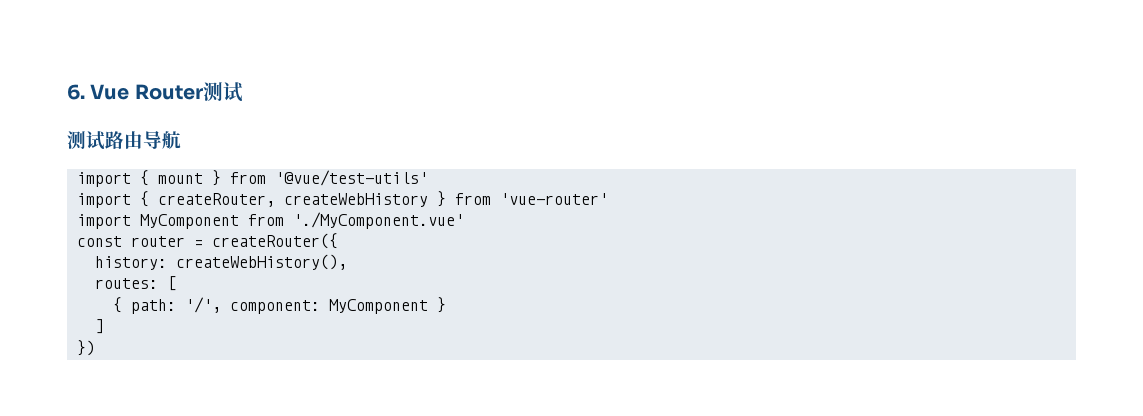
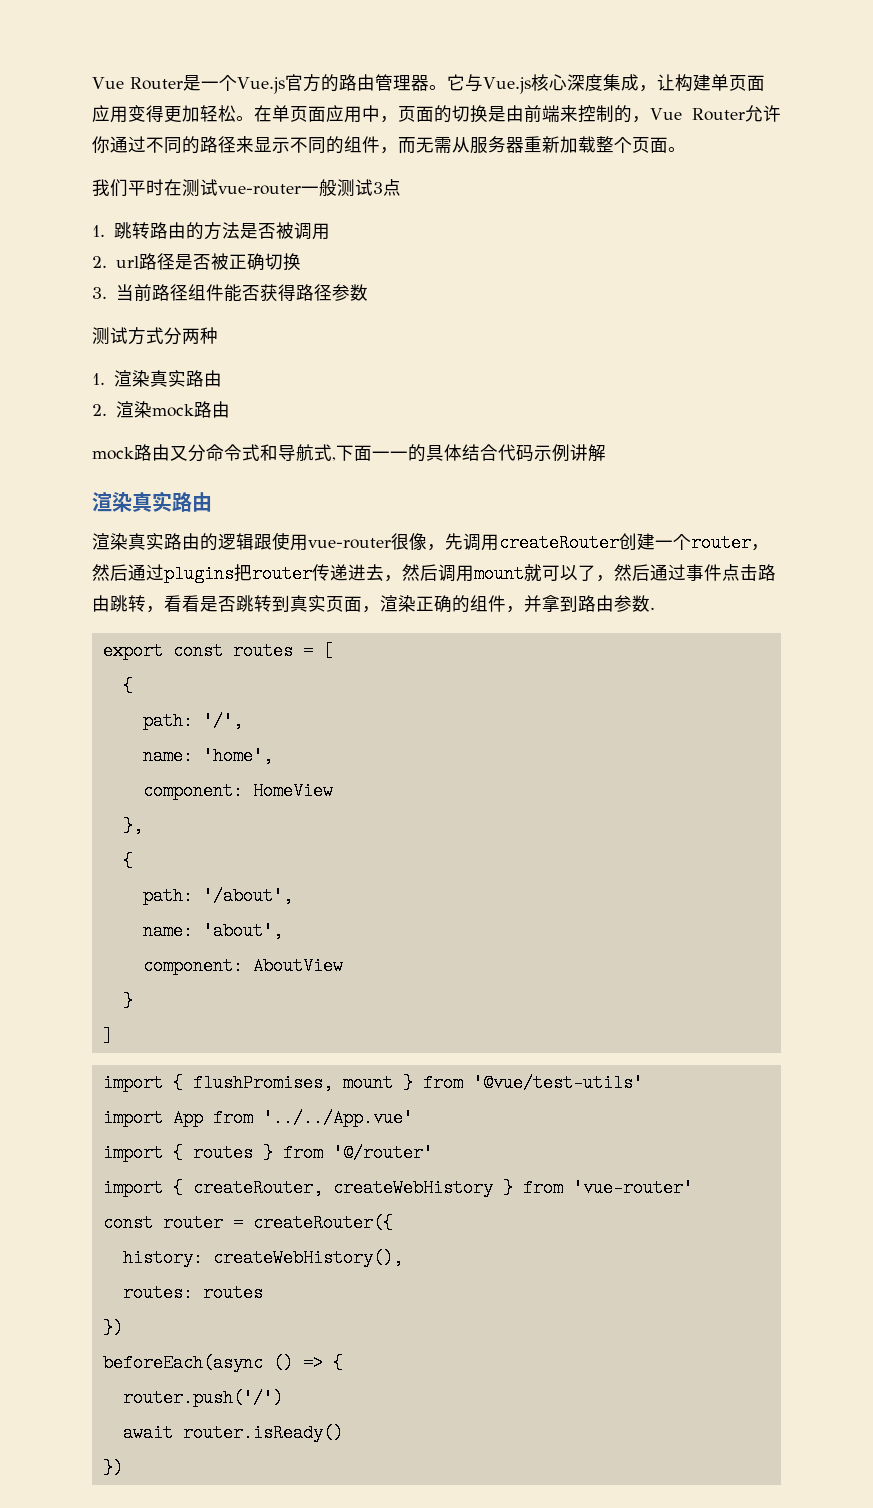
- 6. Vue Router测试
- 测试路由导航
- import { mount } from '@vue/test-utils'
+ Vue Router是一个Vue.js官方的路由管理器。它与Vue.js核心深度集成，让构建单页面应用变得更加轻松。在单页面应用中，页面的切换是由前端来控制的，Vue Router允许你通过不同的路径来显示不同的组件，而无需从服务器重新加载整个页面。
+ 我们平时在测试vue-router一般测试3点
+ 1.跳转路由的方法是否被调用
+ 2. url路径是否被正确切换
+ 3.当前路径组件能否获得路径参数
+ 测试方式分两种
+ 1.渲染真实路由
+ 2.渲染mock路由
+ mock路由又分命令式和导航式,下面一一的具体结合代码示例讲解
+ 渲染真实路由
+ 渲染真实路由的逻辑跟使用vue-router很像，先调用createRouter创建一个router，然后通过plugins把router传递进去，然后调用mount就可以了，然后通过事件点击路由跳转，看看是否跳转到真实页面，渲染正确的组件，并拿到路由参数.
+ export const routes = [
+ {
+ path: '/',
+ name: 'home',
+ component: HomeView
+ },
+ {
+ path: '/about',
+ name: 'about',
+ component: AboutView
+ }
+ ]
+ import { flushPromises, mount } from '@vue/test-utils'
+ import App from '../../App.vue'
+ import { routes } from '@/router'
- import MyComponent from './MyComponent.vue'
- routes: [
- { path: '/', component: MyComponent }
- ]
+ routes: routes
+ })
+ beforeEach(async () => {
+ router.push('/')
+ await router.isReady()

